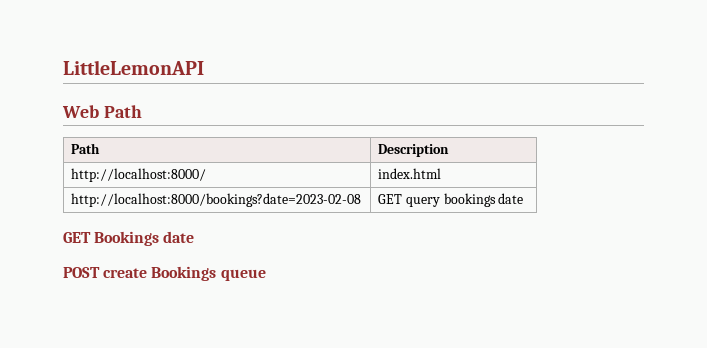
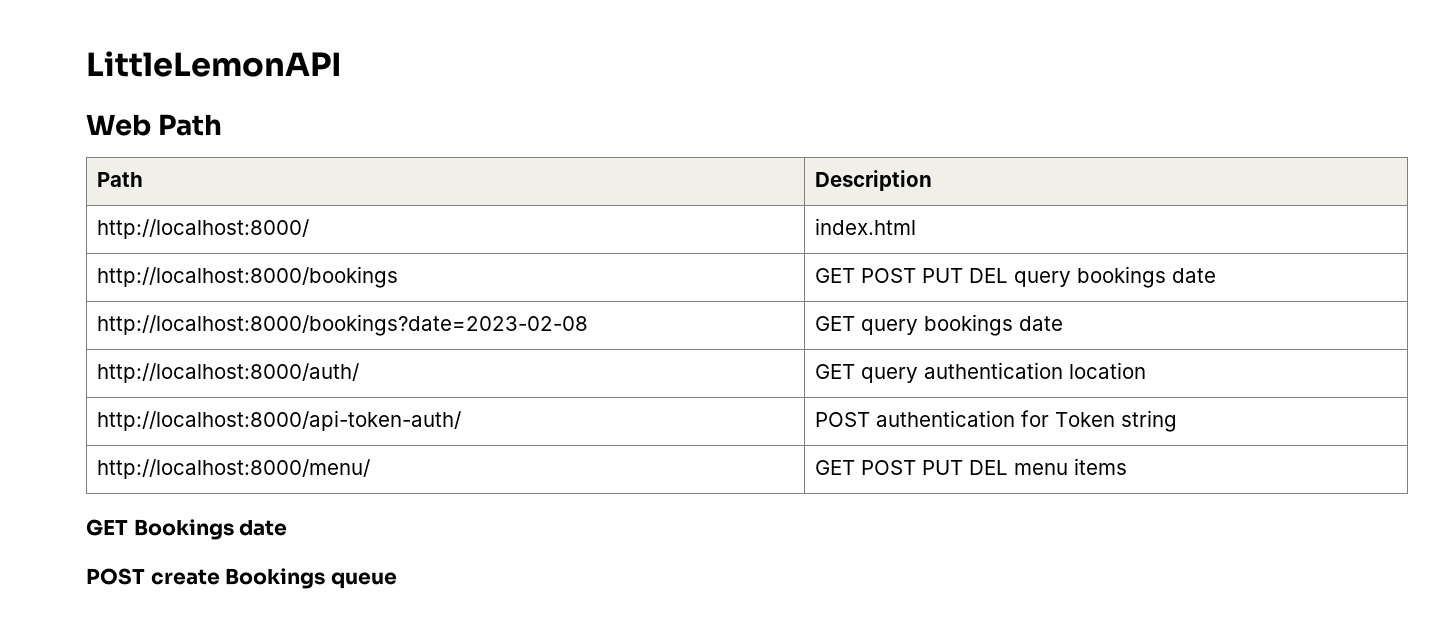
+ http://localhost:8000/bookings | GET POST PUT DEL query bookings date
+ http://localhost:8000/auth/ | GET query authentication location
+ http://localhost:8000/api-token-auth/ | POST authentication for Token string
+ http://localhost:8000/menu/ | GET POST PUT DEL menu items

